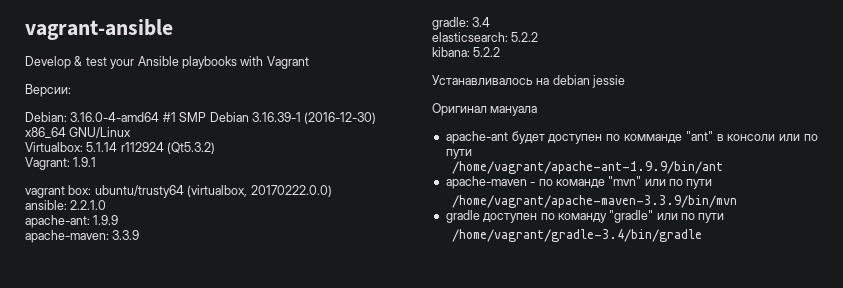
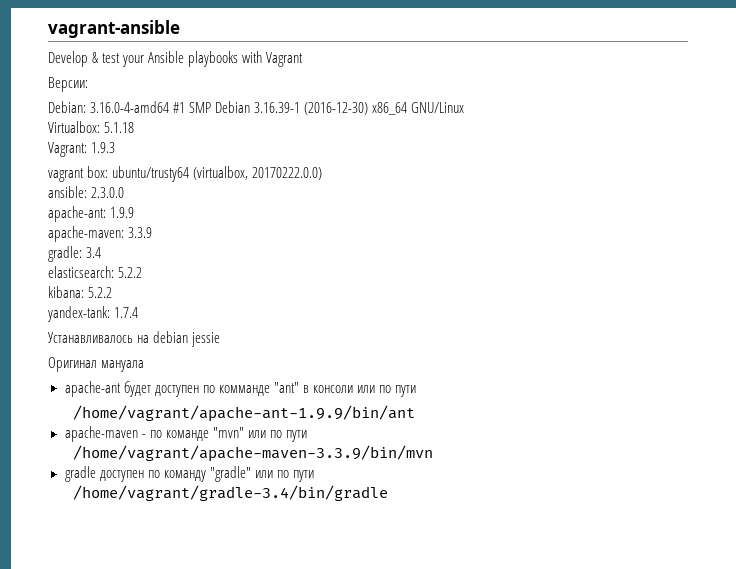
- Virtualbox: 5.1.14 r112924 (Qt5.3.2)
+ Virtualbox: 5.1.18
- Vagrant: 1.9.1
+ Vagrant: 1.9.3
- ansible: 2.2.1.0
+ ansible: 2.3.0.0
+ yandex-tank: 1.7.4

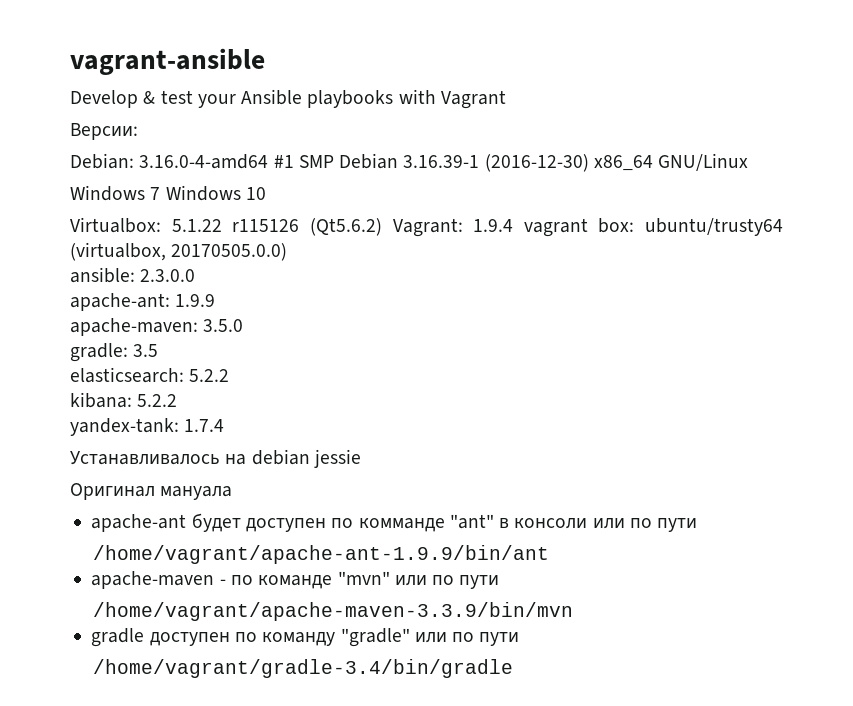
- Virtualbox: 5.1.18
- Vagrant: 1.9.3
- vagrant box: ubuntu/trusty64 (virtualbox, 20170222.0.0)
+ Windows 7 Windows 10
+ Virtualbox: 5.1.22 r115126 (Qt5.6.2) Vagrant: 1.9.4 vagrant box: ubuntu/trusty64 (virtualbox, 20170505.0.0)
- apache-maven: 3.3.9
+ apache-maven: 3.5.0
- gradle: 3.4
+ gradle: 3.5

